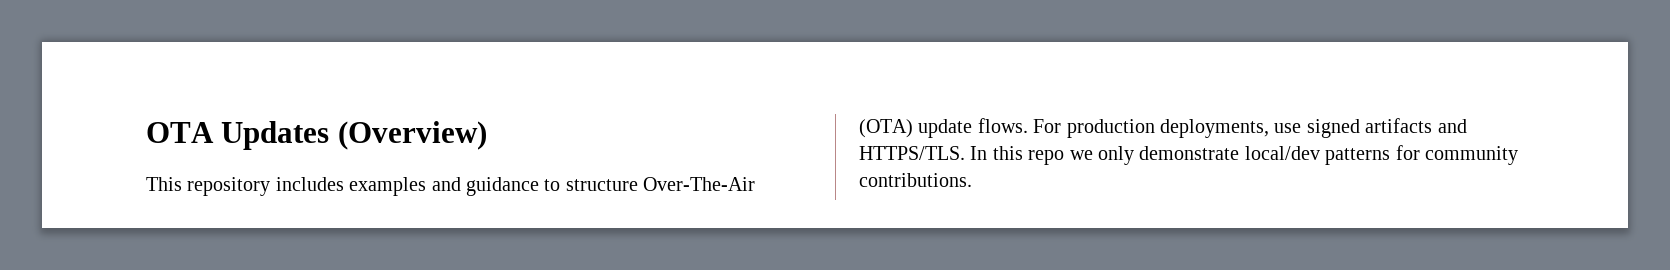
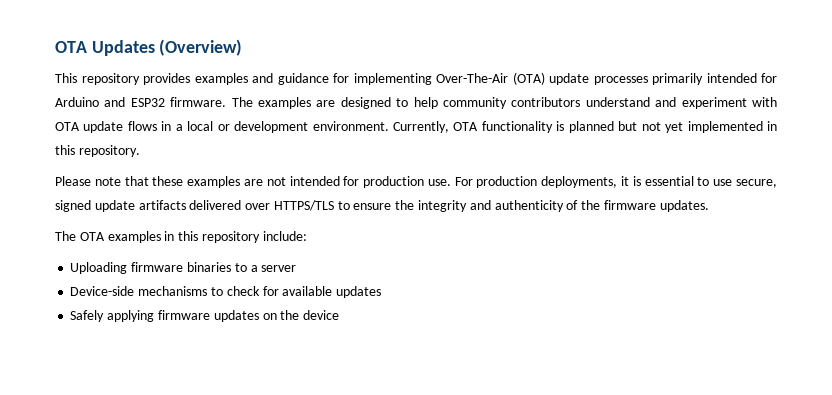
- This repository includes examples and guidance to structure Over-The-Air (OTA) update flows. For production deployments, use signed artifacts and HTTPS/TLS. In this repo we only demonstrate local/dev patterns for community contributions.
+ This repository provides examples and guidance for implementing Over-The-Air (OTA) update processes primarily intended for Arduino and ESP32 firmware. The examples are designed to help community contributors understand and experiment with OTA update flows in a local or development environment. Currently, OTA functionality is planned but not yet implemented in this repository.
+ Please note that these examples are not intended for production use. For production deployments, it is essential to use secure, signed update artifacts delivered over HTTPS/TLS to ensure the integrity and authenticity of the firmware updates.
+ The OTA examples in this repository include:
+ Uploading firmware binaries to a server
+ Device-side mechanisms to check for available updates
+ Safely applying firmware updates on the device

